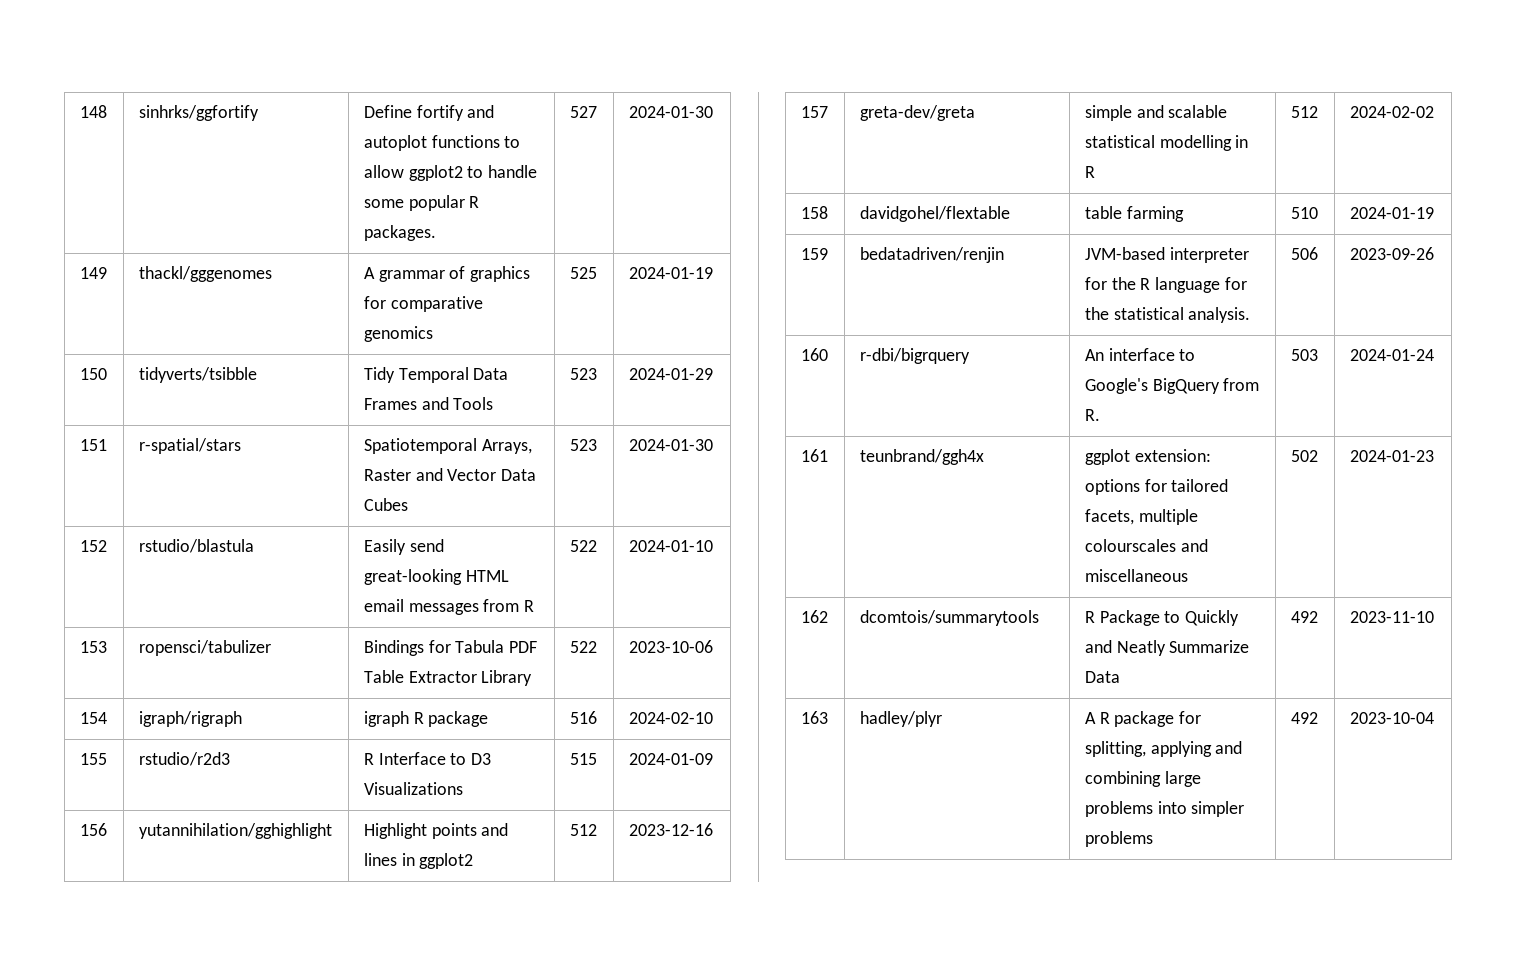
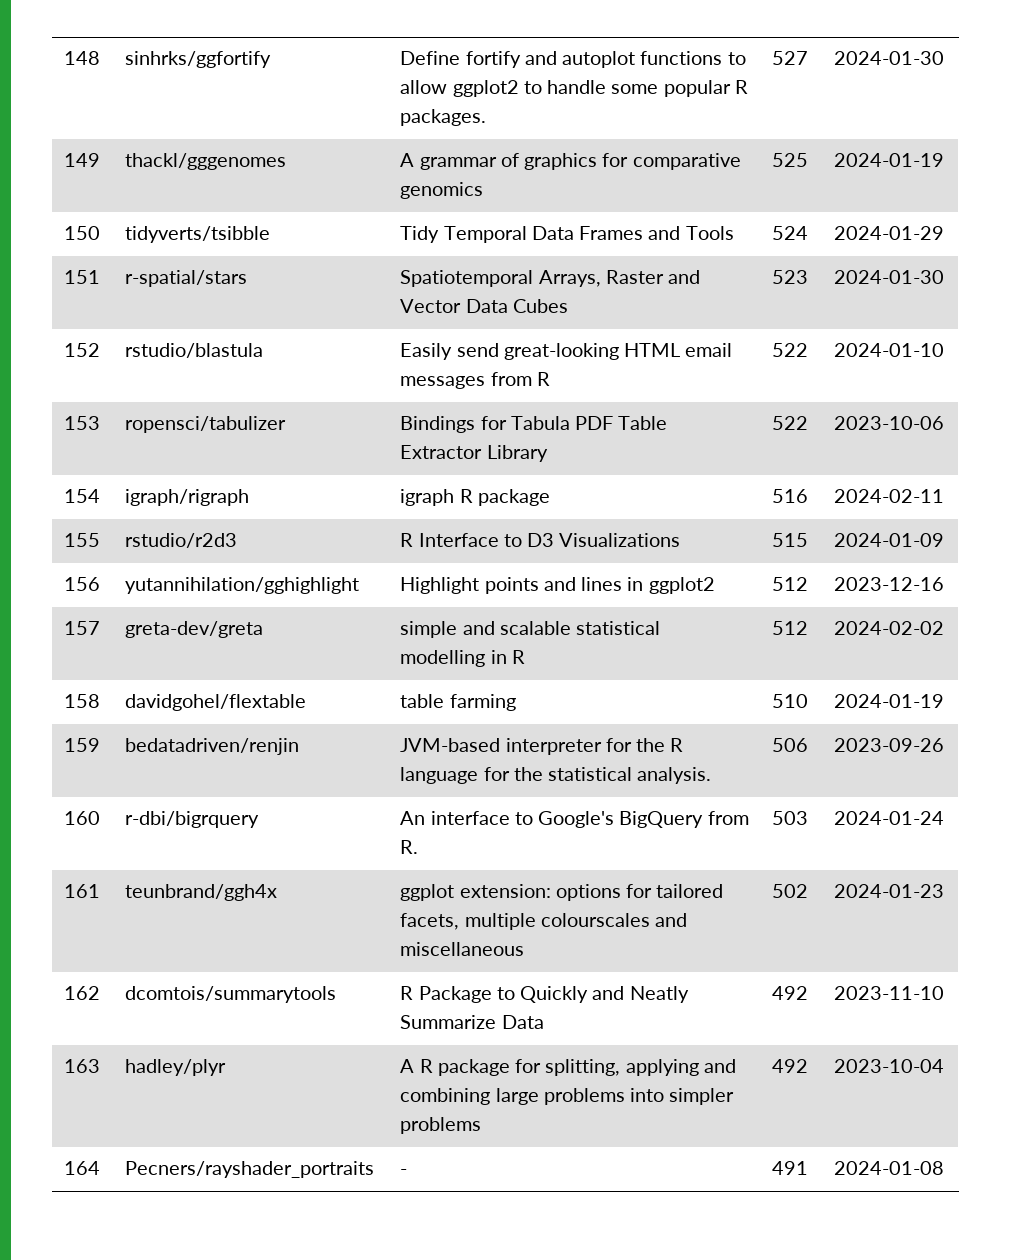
- 150 | tidyverts/tsibble | Tidy Temporal Data Frames and Tools | 523 | 2024-01-29
+ 150 | tidyverts/tsibble | Tidy Temporal Data Frames and Tools | 524 | 2024-01-29
- 154 | igraph/rigraph | igraph R package | 516 | 2024-02-10
+ 154 | igraph/rigraph | igraph R package | 516 | 2024-02-11
+ 164 | Pecners/rayshader_portraits | - | 491 | 2024-01-08

